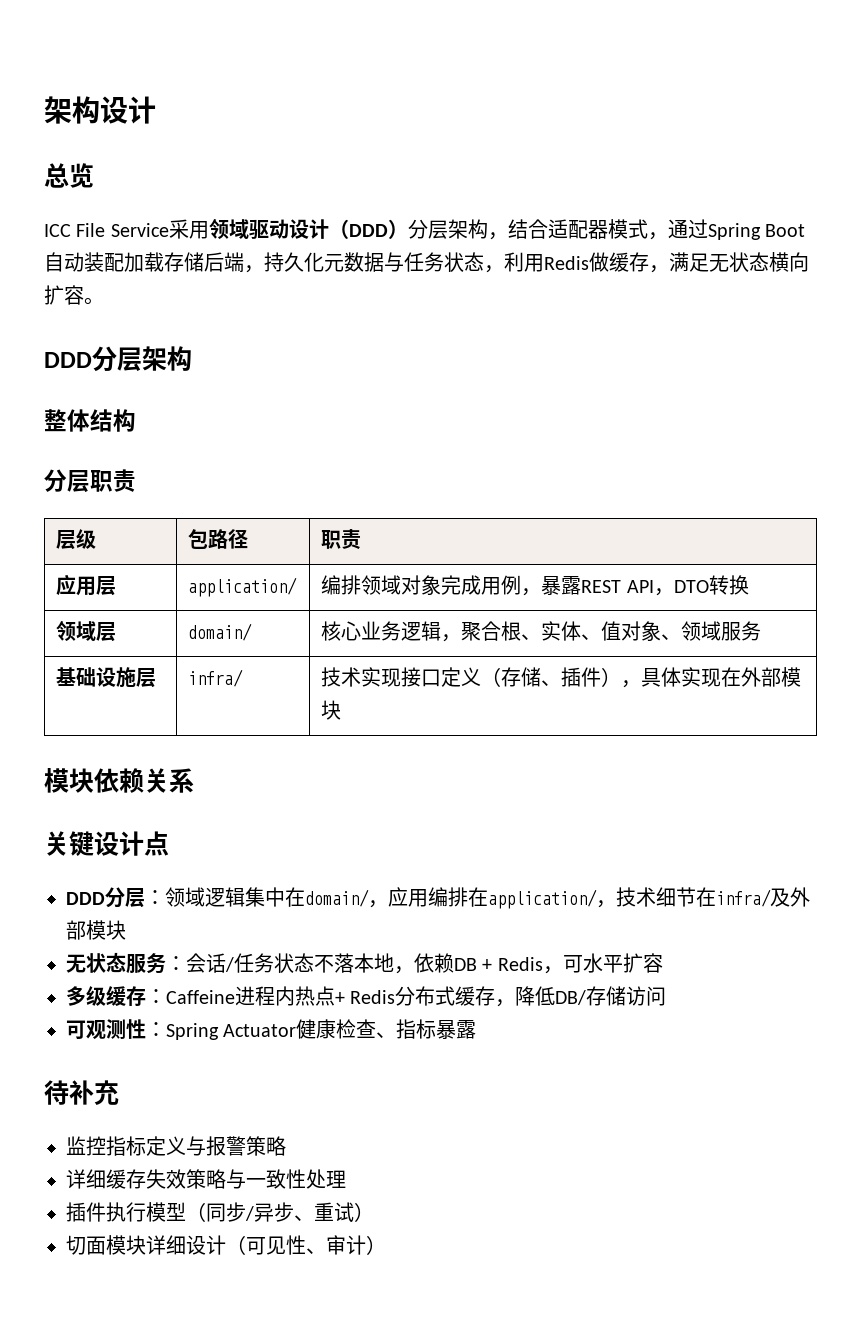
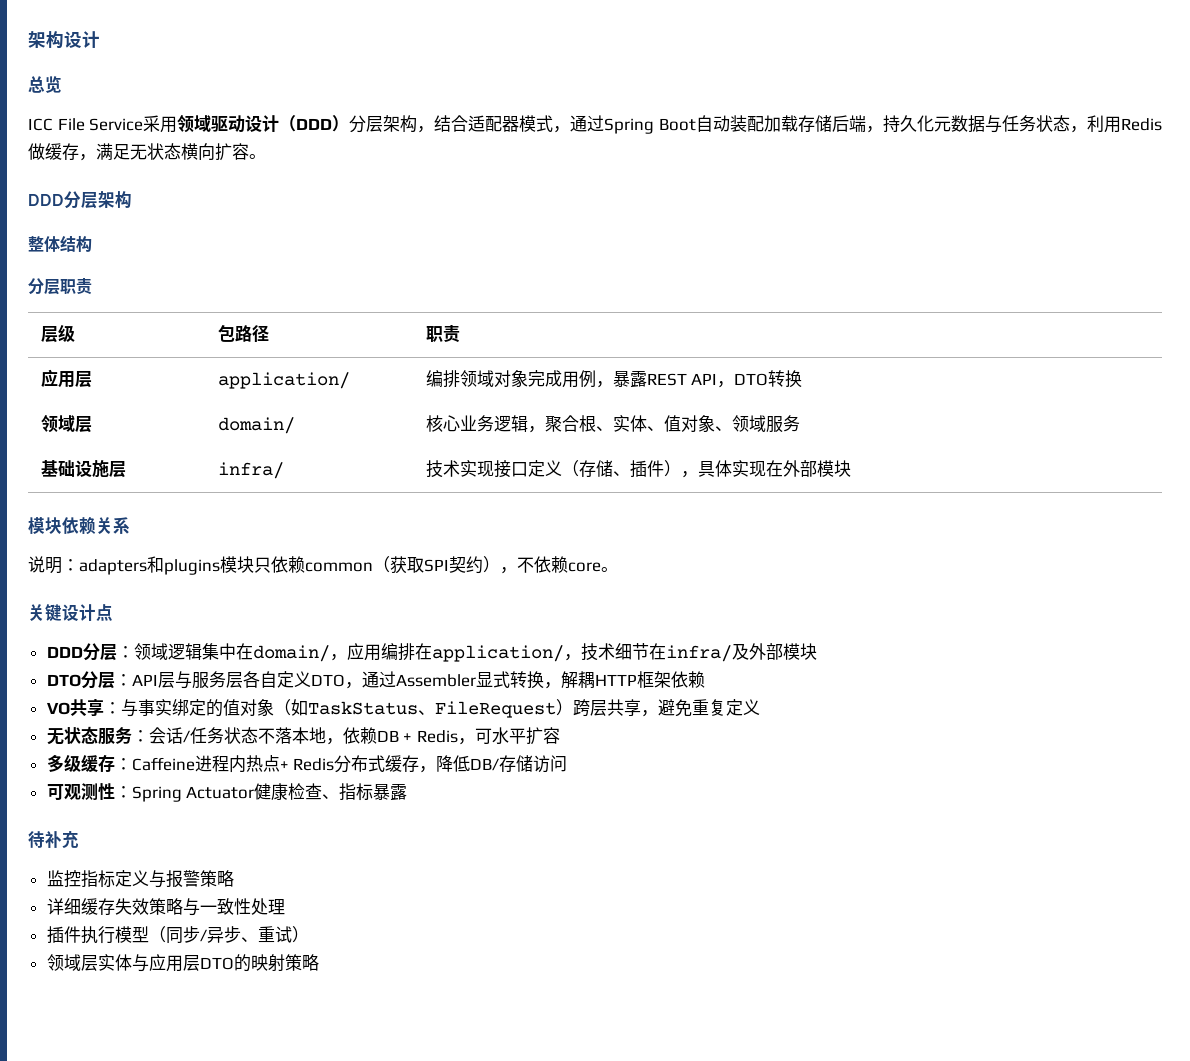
+ 说明：adapters和plugins模块只依赖common（获取SPI契约），不依赖core。
+ DTO分层：API层与服务层各自定义DTO，通过Assembler显式转换，解耦HTTP框架依赖
+ VO共享：与事实绑定的值对象（如TaskStatus、FileRequest）跨层共享，避免重复定义
- 切面模块详细设计（可见性、审计）
+ 领域层实体与应用层DTO的映射策略

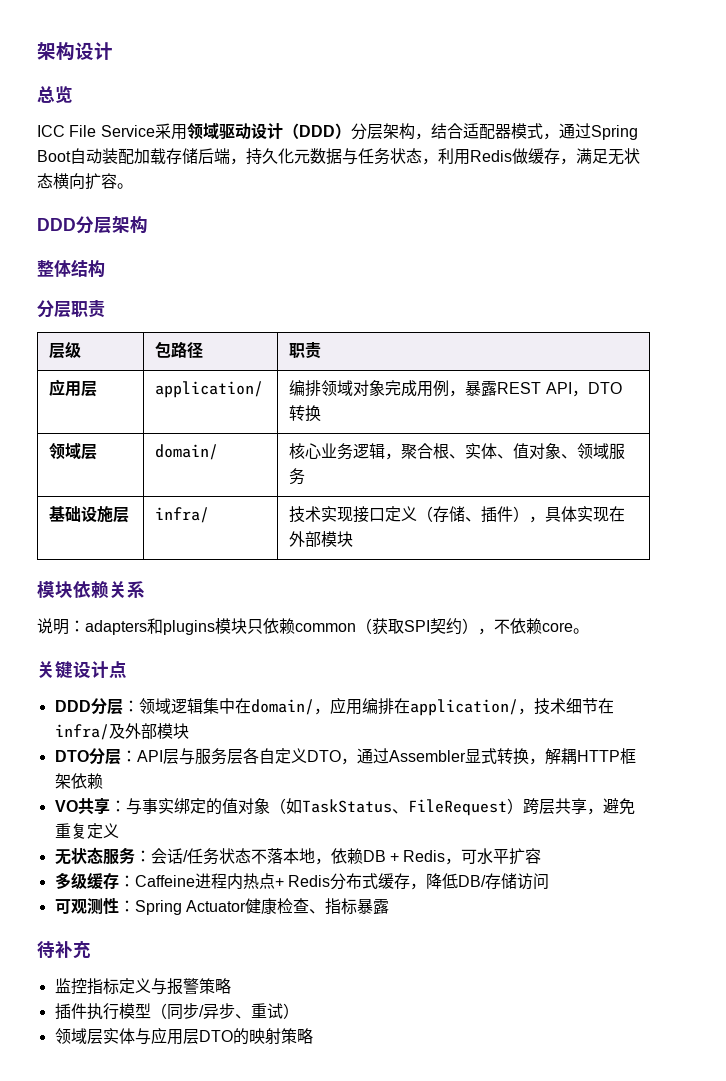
- 详细缓存失效策略与一致性处理

